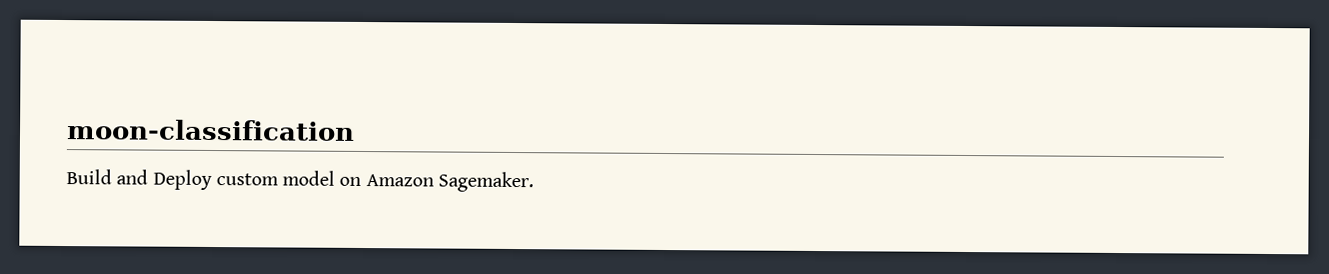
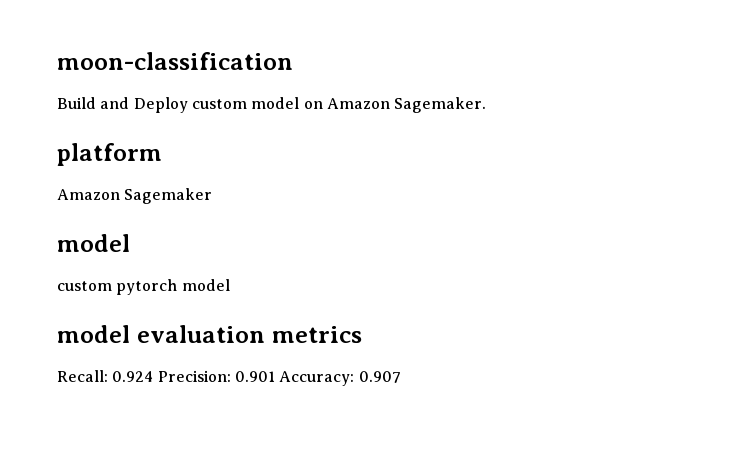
+ platform
+ Amazon Sagemaker
+ model
+ custom pytorch model
+ model evaluation metrics
+ Recall: 0.924 Precision: 0.901 Accuracy: 0.907

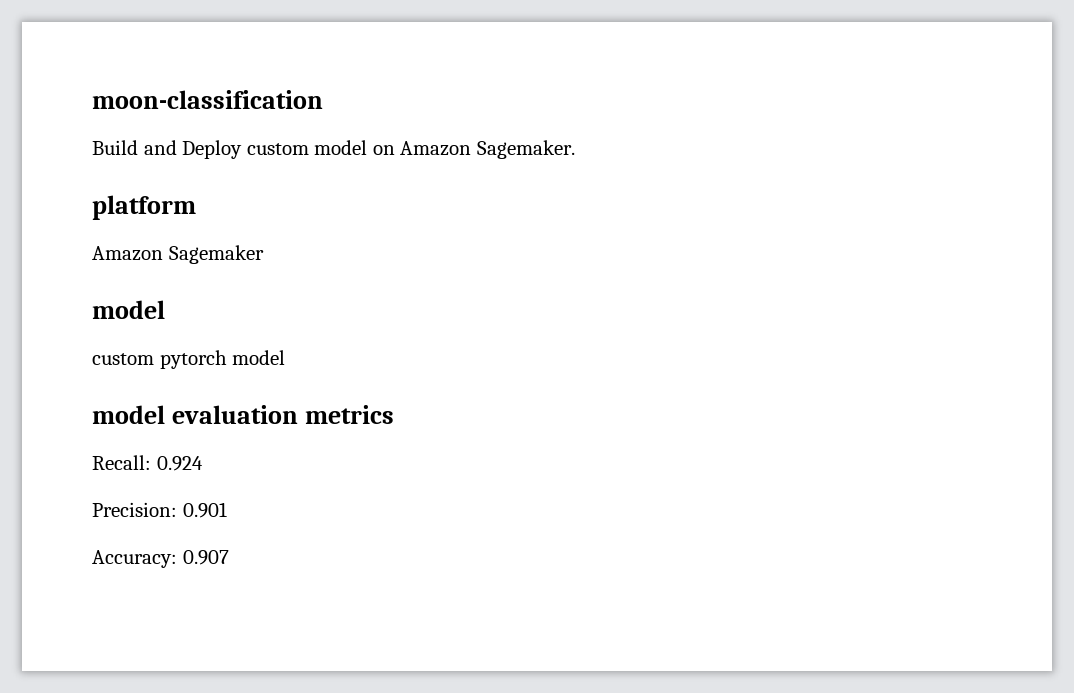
- Recall: 0.924 Precision: 0.901 Accuracy: 0.907
+ Recall: 0.924
+ Precision: 0.901
+ Accuracy: 0.907

